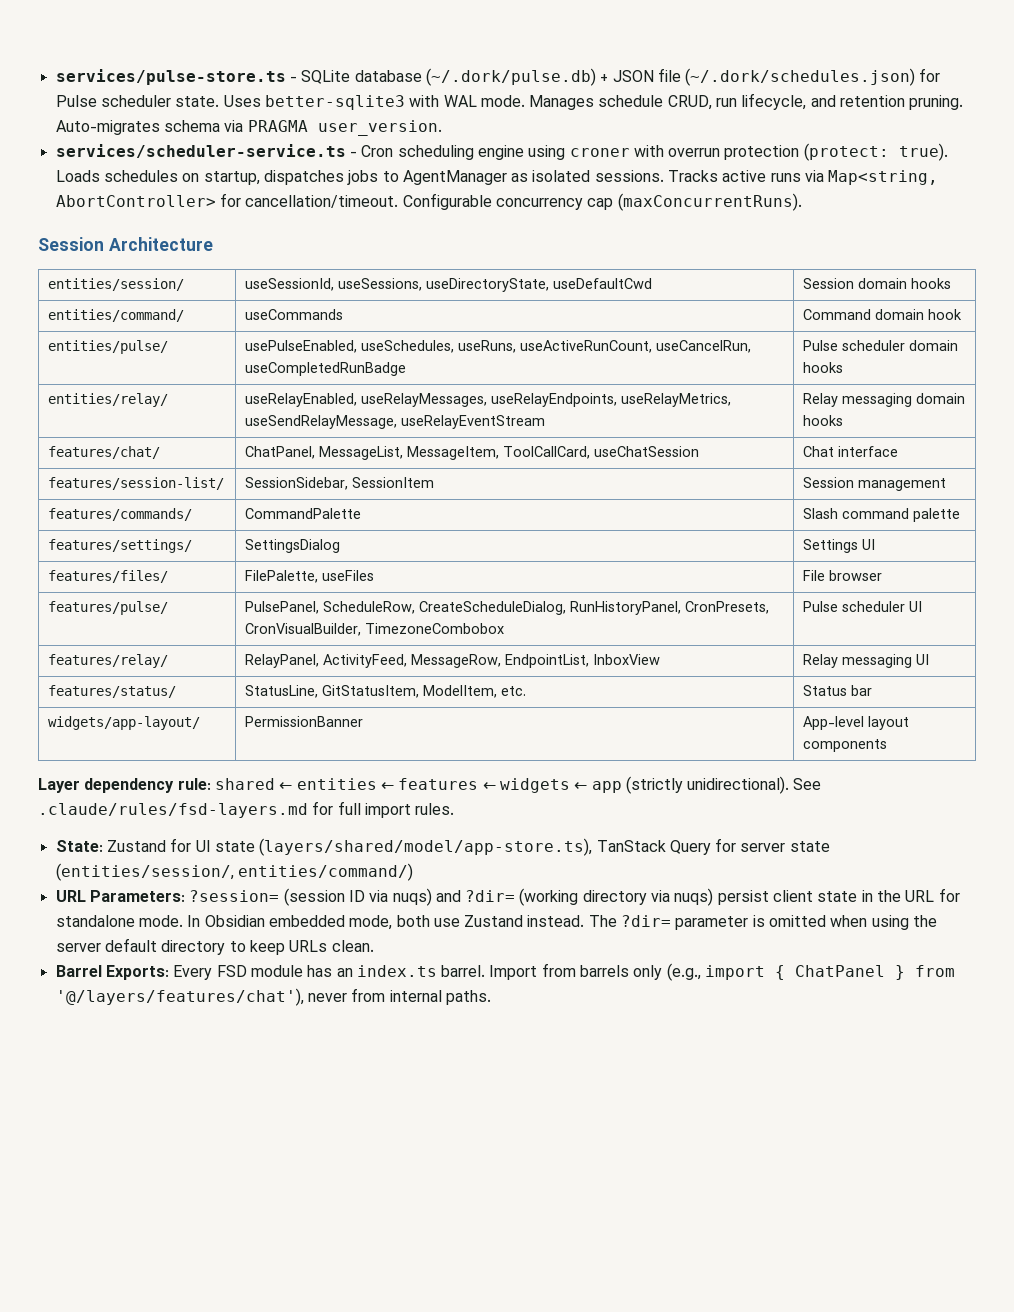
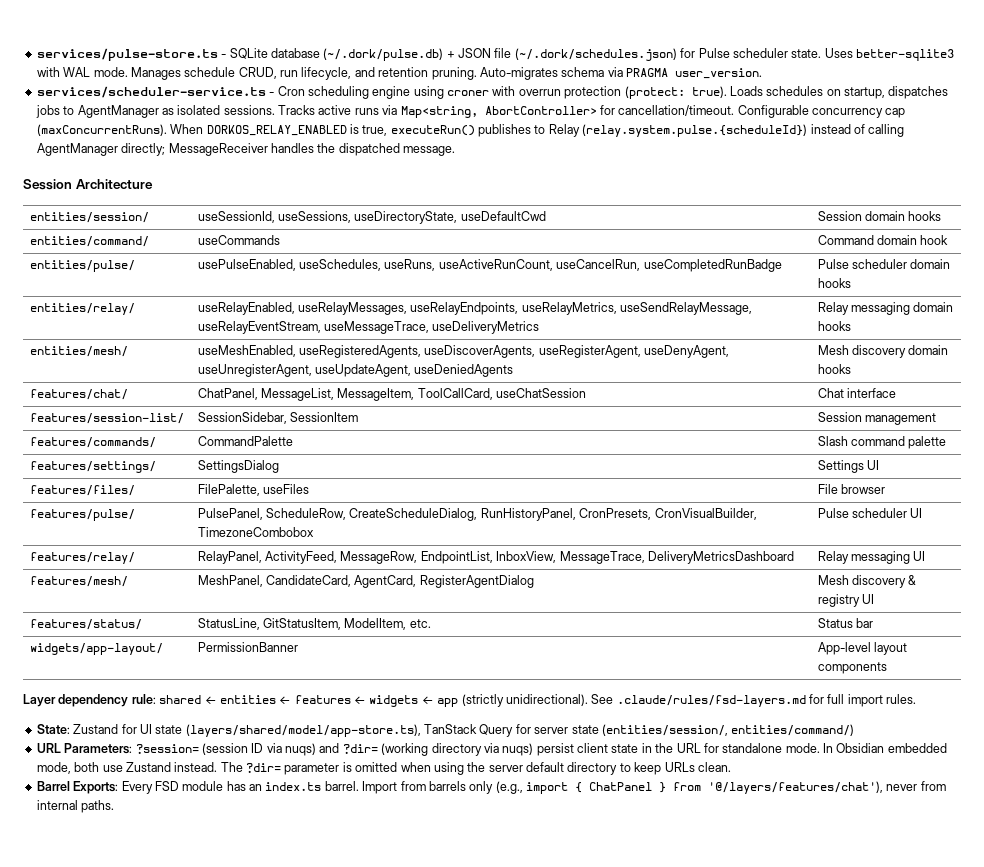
+ When DORKOS_RELAY_ENABLED is true, executeRun() publishes to Relay (relay.system.pulse.{scheduleId}) instead of calling AgentManager directly; MessageReceiver handles the dispatched message.
- entities/relay/ | useRelayEnabled, useRelayMessages, useRelayEndpoints, useRelayMetrics, useSendRelayMessage, useRelayEventStream | Relay messaging domain hooks
+ entities/relay/ | useRelayEnabled, useRelayMessages, useRelayEndpoints, useRelayMetrics, useSendRelayMessage, useRelayEventStream, useMessageTrace, useDeliveryMetrics | Relay messaging domain hooks
+ entities/mesh/ | useMeshEnabled, useRegisteredAgents, useDiscoverAgents, useRegisterAgent, useDenyAgent, useUnregisterAgent, useUpdateAgent, useDeniedAgents | Mesh discovery domain hooks
- features/relay/ | RelayPanel, ActivityFeed, MessageRow, EndpointList, InboxView | Relay messaging UI
+ features/relay/ | RelayPanel, ActivityFeed, MessageRow, EndpointList, InboxView, MessageTrace, DeliveryMetricsDashboard | Relay messaging UI
+ features/mesh/ | MeshPanel, CandidateCard, AgentCard, RegisterAgentDialog | Mesh discovery & registry UI

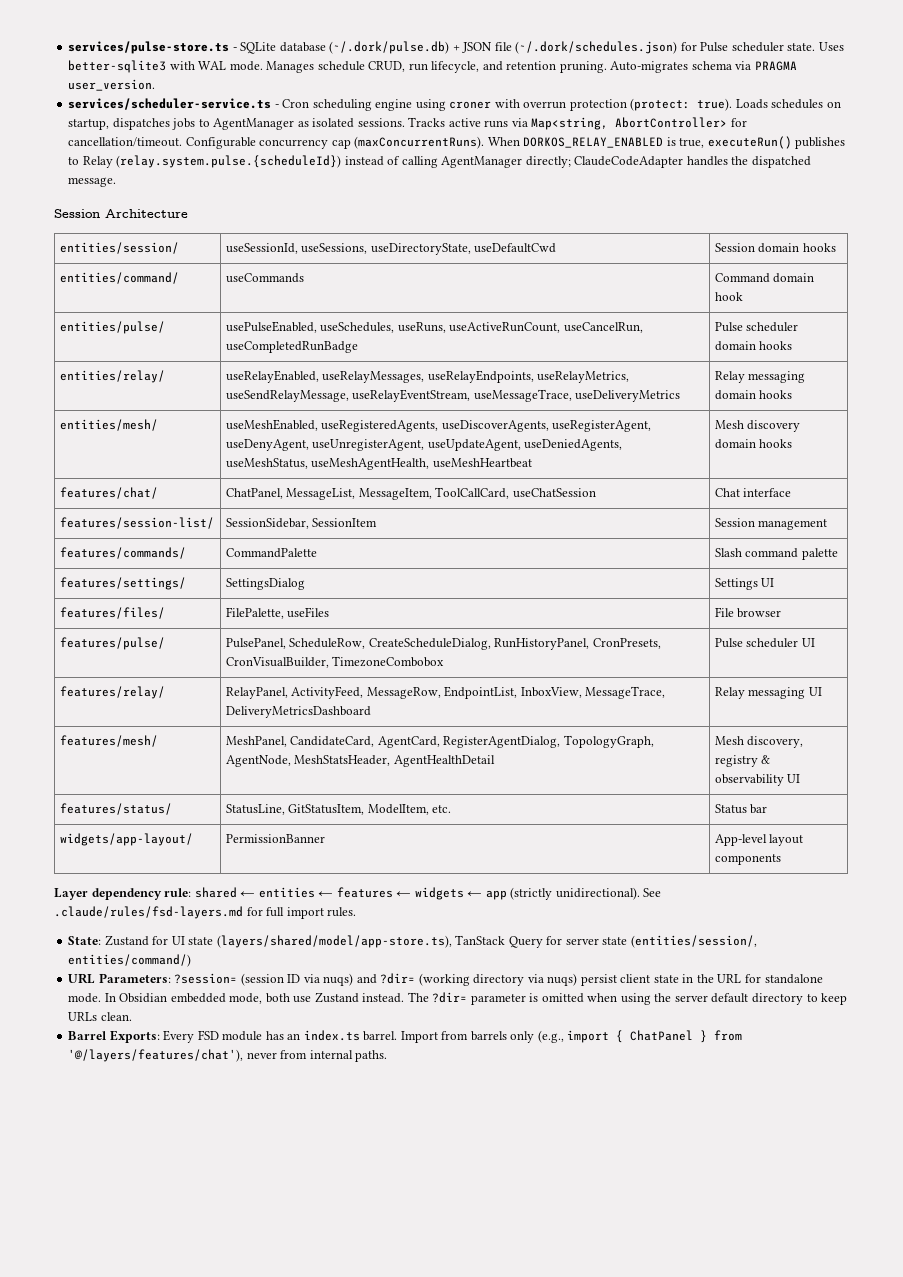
- When DORKOS_RELAY_ENABLED is true, executeRun() publishes to Relay (relay.system.pulse.{scheduleId}) instead of calling AgentManager directly; MessageReceiver handles the dispatched message.
+ When DORKOS_RELAY_ENABLED is true, executeRun() publishes to Relay (relay.system.pulse.{scheduleId}) instead of calling AgentManager directly; ClaudeCodeAdapter handles the dispatched message.
- entities/mesh/ | useMeshEnabled, useRegisteredAgents, useDiscoverAgents, useRegisterAgent, useDenyAgent, useUnregisterAgent, useUpdateAgent, useDeniedAgents | Mesh discovery domain hooks
+ entities/mesh/ | useMeshEnabled, useRegisteredAgents, useDiscoverAgents, useRegisterAgent, useDenyAgent, useUnregisterAgent, useUpdateAgent, useDeniedAgents, useMeshStatus, useMeshAgentHealth, useMeshHeartbeat | Mesh discovery domain hooks
- features/mesh/ | MeshPanel, CandidateCard, AgentCard, RegisterAgentDialog | Mesh discovery & registry UI
+ features/mesh/ | MeshPanel, CandidateCard, AgentCard, RegisterAgentDialog, TopologyGraph, AgentNode, MeshStatsHeader, AgentHealthDetail | Mesh discovery, registry & observability UI

